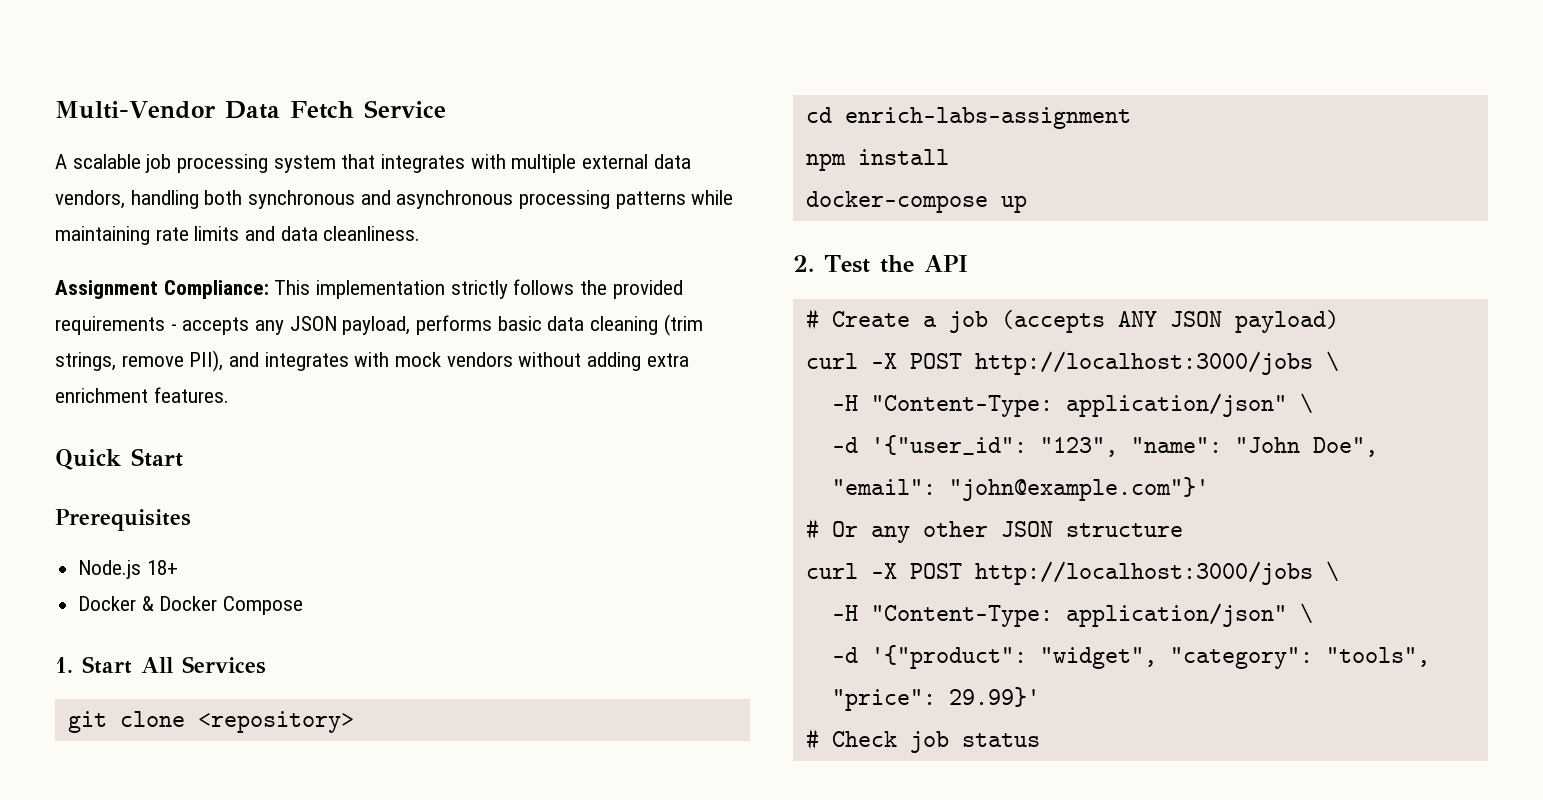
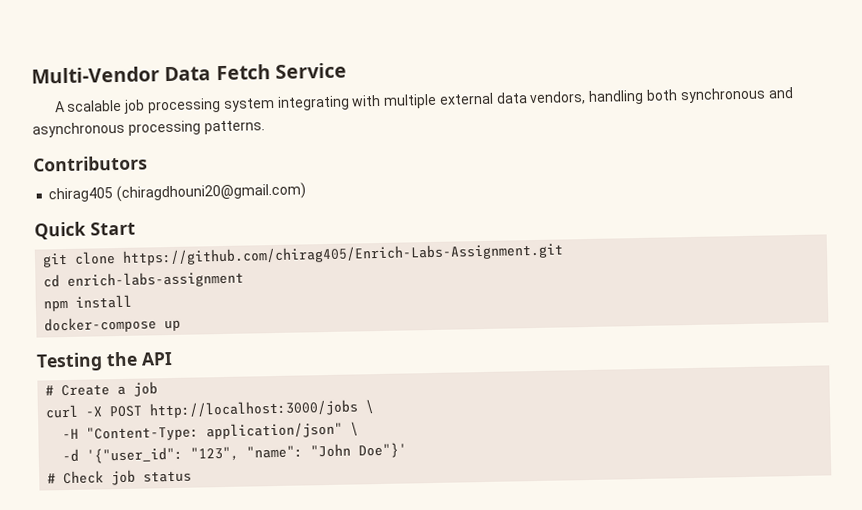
- A scalable job processing system that integrates with multiple external data vendors, handling both synchronous and asynchronous processing patterns while maintaining rate limits and data cleanliness.
- Assignment Compliance: This implementation strictly follows the provided requirements - accepts any JSON payload, performs basic data cleaning (trim strings, remove PII), and integrates with mock vendors without adding extra enrichment features.
+ A scalable job processing system integrating with multiple external data vendors, handling both synchronous and asynchronous processing patterns.
+ Contributors
+ chirag405 (chiragdhouni20@gmail.com)
  Quick Start
- Prerequisites
- Node.js 18+
- Docker & Docker Compose
- 1. Start All Services
- git clone <repository>
+ git clone https://github.com/chirag405/Enrich-Labs-Assignment.git
- 2. Test the API
+ Testing the API
- # Create a job (accepts ANY JSON payload)
+ # Create a job
- -d '{"user_id": "123", "name": "John Doe", "email": "john@example.com"}'
- # Or any other JSON structure
- curl -X POST http://localhost:3000/jobs \
- -H "Content-Type: application/json" \
- -d '{"product": "widget", "category": "tools", "price": 29.99}'
+ -d '{"user_id": "123", "name": "John Doe"}'

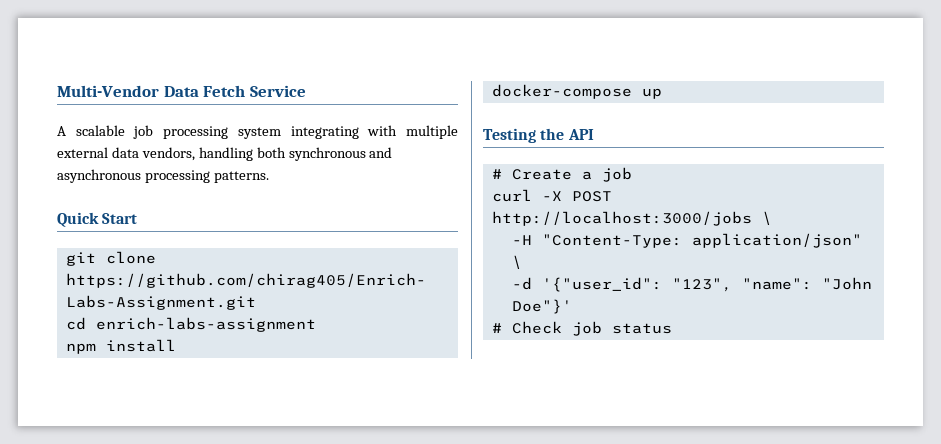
- Contributors
- chirag405 (chiragdhouni20@gmail.com)

